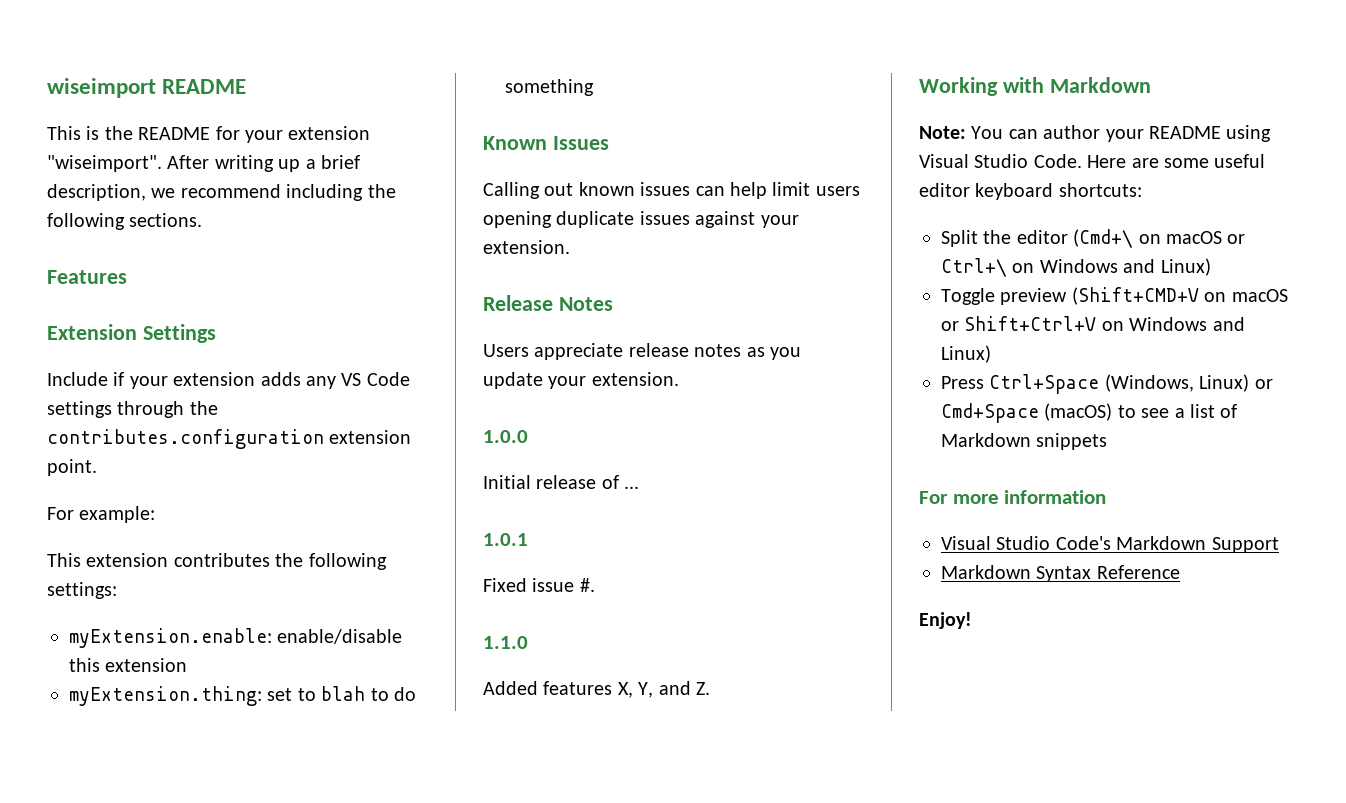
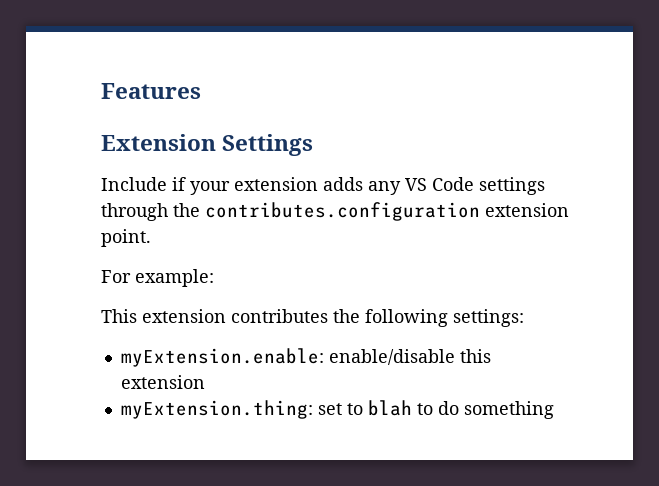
- wiseimport README
- This is the README for your extension "wiseimport". After writing up a brief description, we recommend including the following sections.
- Known Issues
- Calling out known issues can help limit users opening duplicate issues against your extension.
- Release Notes
- Users appreciate release notes as you update your extension.
- 1.0.0
- Initial release of ...
- 1.0.1
- Fixed issue #.
- 1.1.0
- Added features X, Y, and Z.
- Working with Markdown
- Note: You can author your README using Visual Studio Code. Here are some useful editor keyboard shortcuts:
- Split the editor (Cmd+\ on macOS or Ctrl+\ on Windows and Linux)
- Toggle preview (Shift+CMD+V on macOS or Shift+Ctrl+V on Windows and Linux)
- Press Ctrl+Space (Windows, Linux) or Cmd+Space (macOS) to see a list of Markdown snippets
- For more information
- Visual Studio Code's Markdown Support
- Markdown Syntax Reference
- Enjoy!

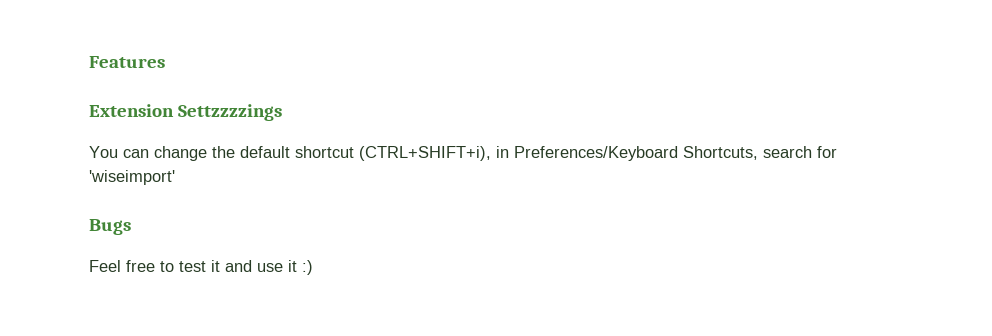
- Extension Settings
- Include if your extension adds any VS Code settings through the contributes.configuration extension point.
- For example:
- This extension contributes the following settings:
- myExtension.enable: enable/disable this extension
- myExtension.thing: set to blah to do something
+ Extension Settzzzzings
+ You can change the default shortcut (CTRL+SHIFT+i), in Preferences/Keyboard Shortcuts, search for 'wiseimport'
+ Bugs
+ Feel free to test it and use it :)

